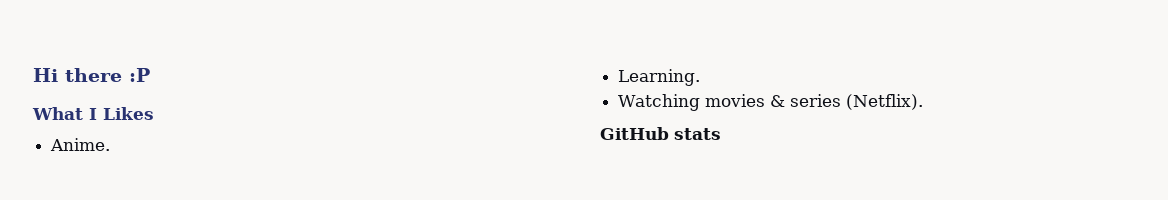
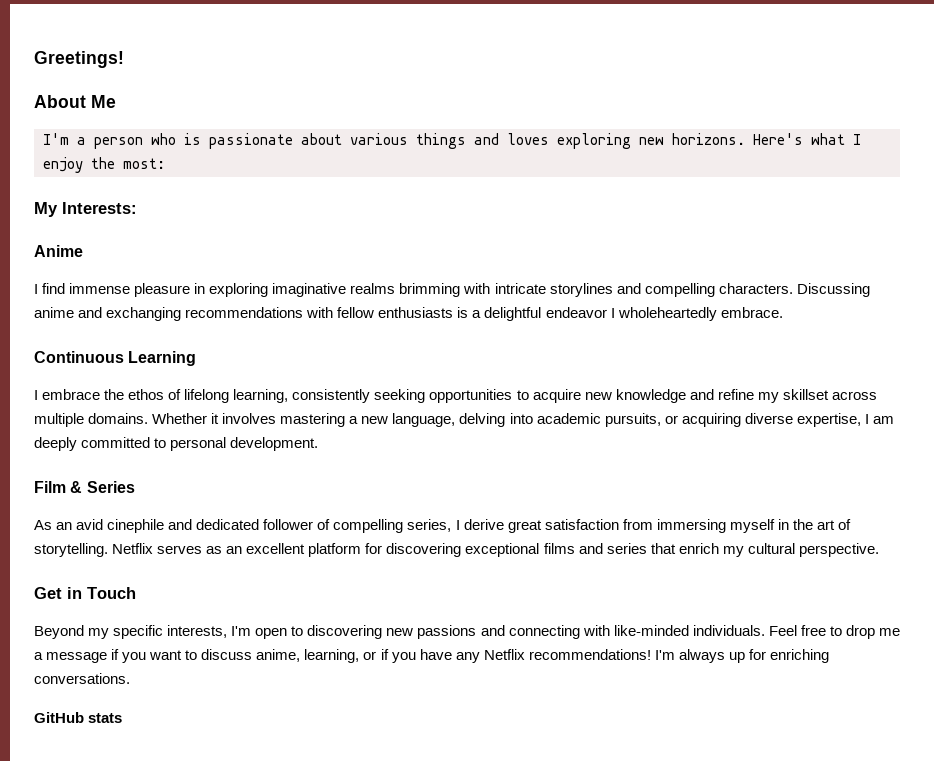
- Hi there :P
- What I Likes
- Anime.
- Learning.
- Watching movies & series (Netflix).
+ Greetings!
+ About Me
+ I'm a person who is passionate about various things and loves exploring new horizons. Here's what I enjoy the most:
+ My Interests:
+ Anime
+ I find immense pleasure in exploring imaginative realms brimming with intricate storylines and compelling characters. Discussing anime and exchanging recommendations with fellow enthusiasts is a delightful endeavor I wholeheartedly embrace.
+ Continuous Learning
+ I embrace the ethos of lifelong learning, consistently seeking opportunities to acquire new knowledge and refine my skillset across multiple domains. Whether it involves mastering a new language, delving into academic pursuits, or acquiring diverse expertise, I am deeply committed to personal development.
+ Film & Series
+ As an avid cinephile and dedicated follower of compelling series, I derive great satisfaction from immersing myself in the art of storytelling. Netflix serves as an excellent platform for discovering exceptional films and series that enrich my cultural perspective.
+ Get in Touch
+ Beyond my specific interests, I'm open to discovering new passions and connecting with like-minded individuals. Feel free to drop me a message if you want to discuss anime, learning, or if you have any Netflix recommendations! I'm always up for enriching conversations.

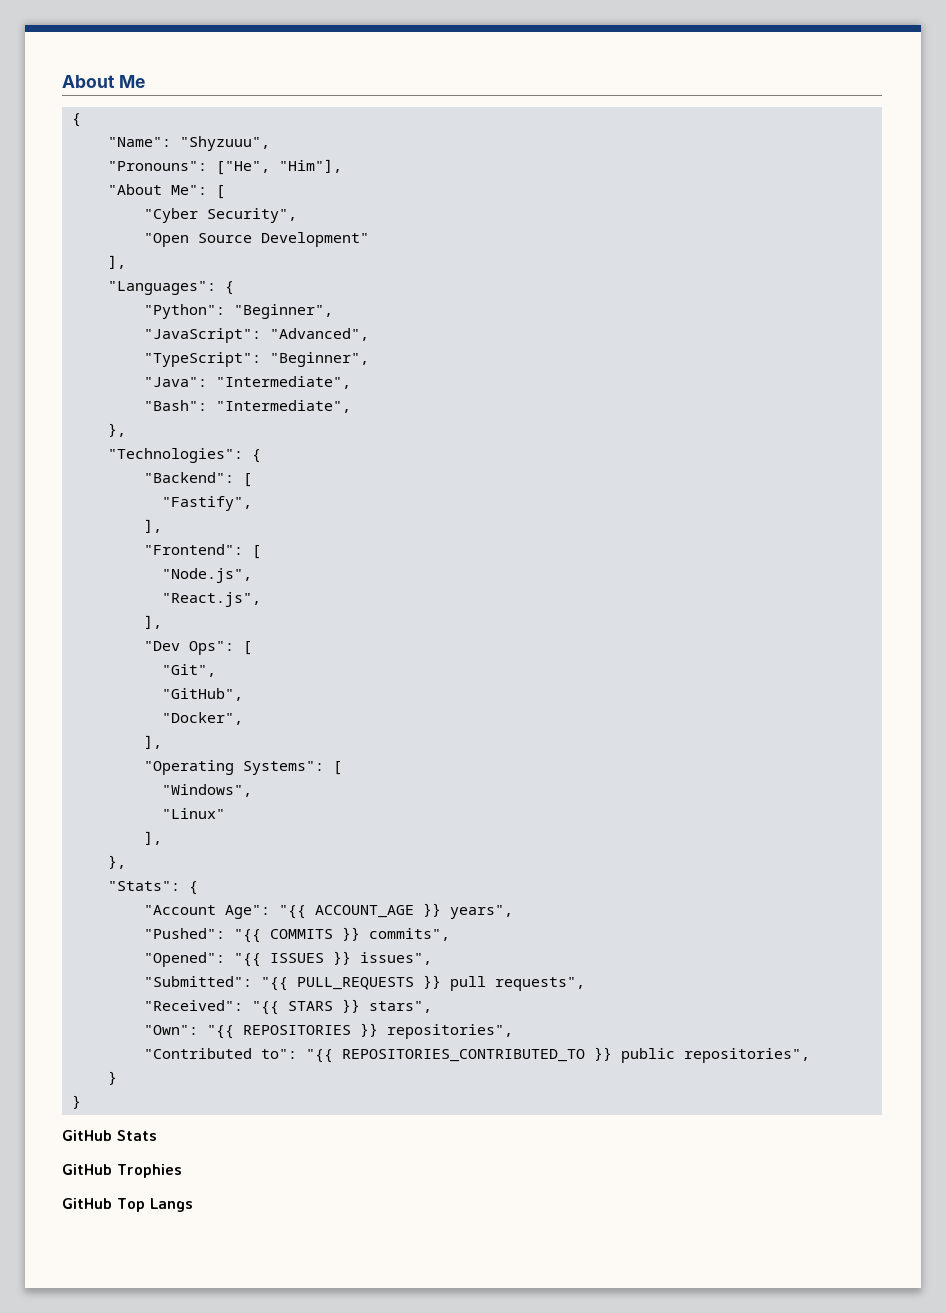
- Greetings!
  About Me
- I'm a person who is passionate about various things and loves exploring new horizons. Here's what I enjoy the most:
- My Interests:
- Anime
- I find immense pleasure in exploring imaginative realms brimming with intricate storylines and compelling characters. Discussing anime and exchanging recommendations with fellow enthusiasts is a delightful endeavor I wholeheartedly embrace.
- Continuous Learning
- I embrace the ethos of lifelong learning, consistently seeking opportunities to acquire new knowledge and refine my skillset across multiple domains. Whether it involves mastering a new language, delving into academic pursuits, or acquiring diverse expertise, I am deeply committed to personal development.
- Film & Series
- As an avid cinephile and dedicated follower of compelling series, I derive great satisfaction from immersing myself in the art of storytelling. Netflix serves as an excellent platform for discovering exceptional films and series that enrich my cultural perspective.
- Get in Touch
- Beyond my specific interests, I'm open to discovering new passions and connecting with like-minded individuals. Feel free to drop me a message if you want to discuss anime, learning, or if you have any Netflix recommendations! I'm always up for enriching conversations.
- GitHub stats
+ {
+ "Name": "Shyzuuu",
+ "Pronouns": ["He", "Him"],
+ "About Me": [
+ "Cyber Security",
+ "Open Source Development"
+ ],
+ "Languages": {
+ "Python": "Beginner",
+ "JavaScript": "Advanced",
+ "TypeScript": "Beginner",
+ "Java": "Intermediate",
+ "Bash": "Intermediate",
+ },
+ "Technologies": {
+ "Backend": [
+ "Fastify",
+ ],
+ "Frontend": [
+ "Node.js",
+ "React.js",
+ ],
+ "Dev Ops": [
+ "Git",
+ "GitHub",
+ "Docker",
+ ],
+ "Operating Systems": [
+ "Windows",
+ "Linux"
+ ],
+ },
+ "Stats": {
+ "Account Age": "{{ ACCOUNT_AGE }} years",
+ "Pushed": "{{ COMMITS }} commits",
+ "Opened": "{{ ISSUES }} issues",
+ "Submitted": "{{ PULL_REQUESTS }} pull requests",
+ "Received": "{{ STARS }} stars",
+ "Own": "{{ REPOSITORIES }} repositories",
+ "Contributed to": "{{ REPOSITORIES_CONTRIBUTED_TO }} public repositories",
+ }
+ }
+ GitHub Stats
+ GitHub Trophies
+ GitHub Top Langs

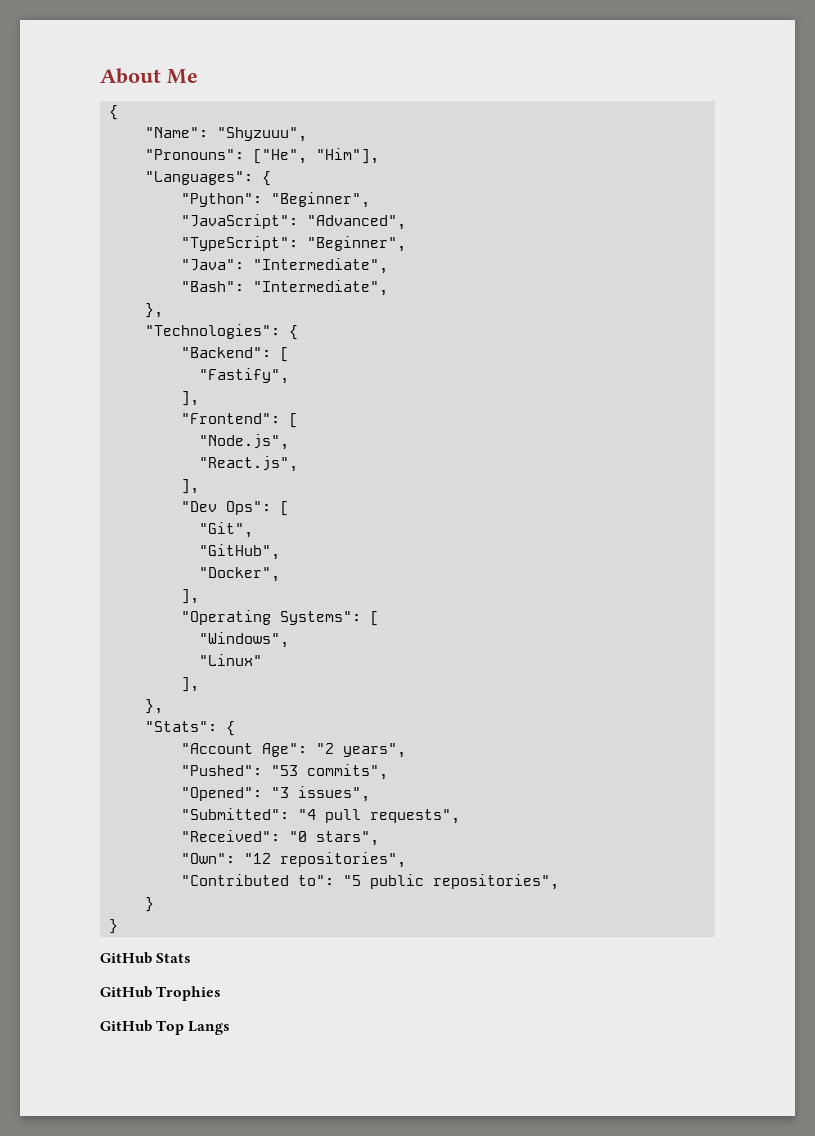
- "About Me": [
- "Cyber Security",
- "Open Source Development"
- ],
- "Account Age": "{{ ACCOUNT_AGE }} years",
+ "Account Age": "2 years",
- "Pushed": "{{ COMMITS }} commits",
+ "Pushed": "53 commits",
- "Opened": "{{ ISSUES }} issues",
+ "Opened": "3 issues",
- "Submitted": "{{ PULL_REQUESTS }} pull requests",
+ "Submitted": "4 pull requests",
- "Received": "{{ STARS }} stars",
+ "Received": "0 stars",
- "Own": "{{ REPOSITORIES }} repositories",
+ "Own": "12 repositories",
- "Contributed to": "{{ REPOSITORIES_CONTRIBUTED_TO }} public repositories",
+ "Contributed to": "5 public repositories",

